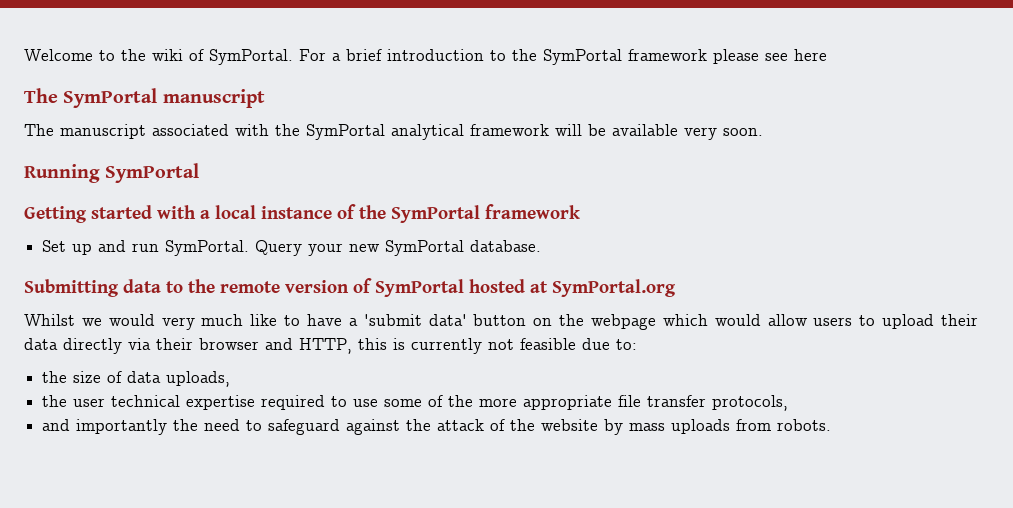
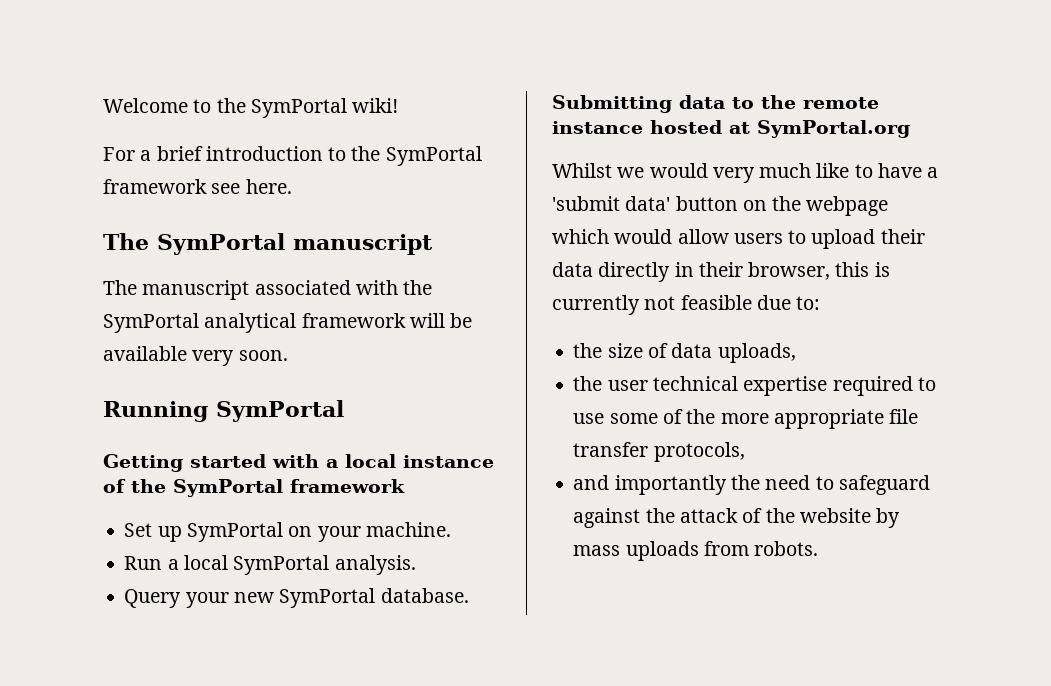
- Welcome to the wiki of SymPortal. For a brief introduction to the SymPortal framework please see here
+ Welcome to the SymPortal wiki!
+ For a brief introduction to the SymPortal framework see here.
- Set up and run SymPortal. Query your new SymPortal database.
+ Set up SymPortal on your machine.
+ Run a local SymPortal analysis.
+ Query your new SymPortal database.
- Submitting data to the remote version of SymPortal hosted at SymPortal.org
+ Submitting data to the remote instance hosted at SymPortal.org
- Whilst we would very much like to have a 'submit data' button on the webpage which would allow users to upload their data directly via their browser and HTTP, this is currently not feasible due to:
+ Whilst we would very much like to have a 'submit data' button on the webpage which would allow users to upload their data directly in their browser, this is currently not feasible due to:

